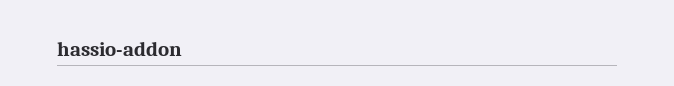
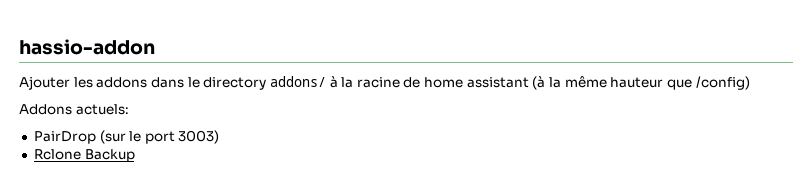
+ Ajouter les addons dans le directory addons/ à la racine de home assistant (à la même hauteur que /config)
+ Addons actuels:
+ PairDrop (sur le port 3003)
+ Rclone Backup

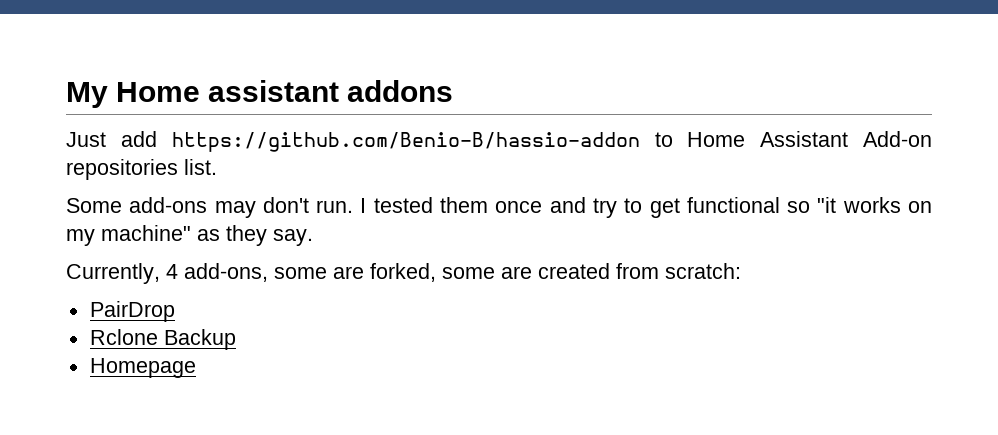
- hassio-addon
- Ajouter les addons dans le directory addons/ à la racine de home assistant (à la même hauteur que /config)
- Addons actuels:
- PairDrop (sur le port 3003)
+ My Home assistant addons
+ Just add https://github.com/Benio-B/hassio-addon to Home Assistant Add-on repositories list.
+ Some add-ons may don't run. I tested them once and try to get functional so "it works on my machine" as they say.
+ Currently, 4 add-ons, some are forked, some are created from scratch:
+ PairDrop
+ Homepage

